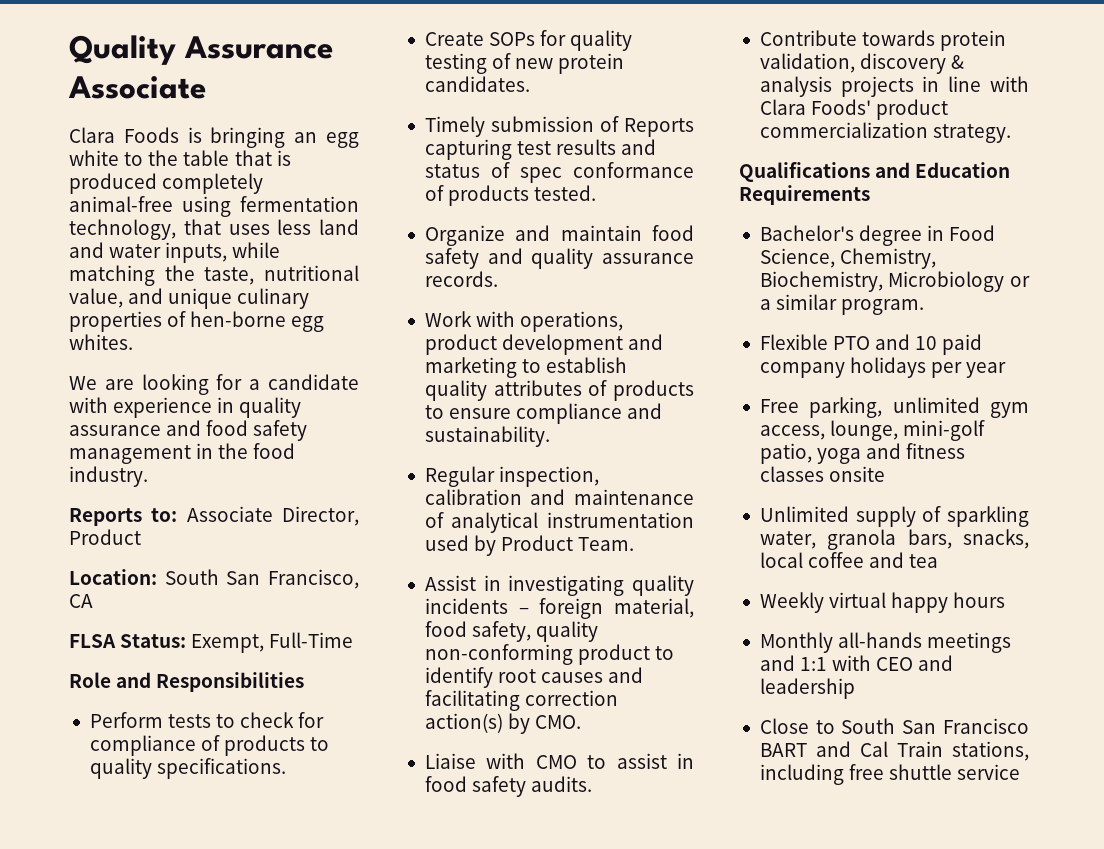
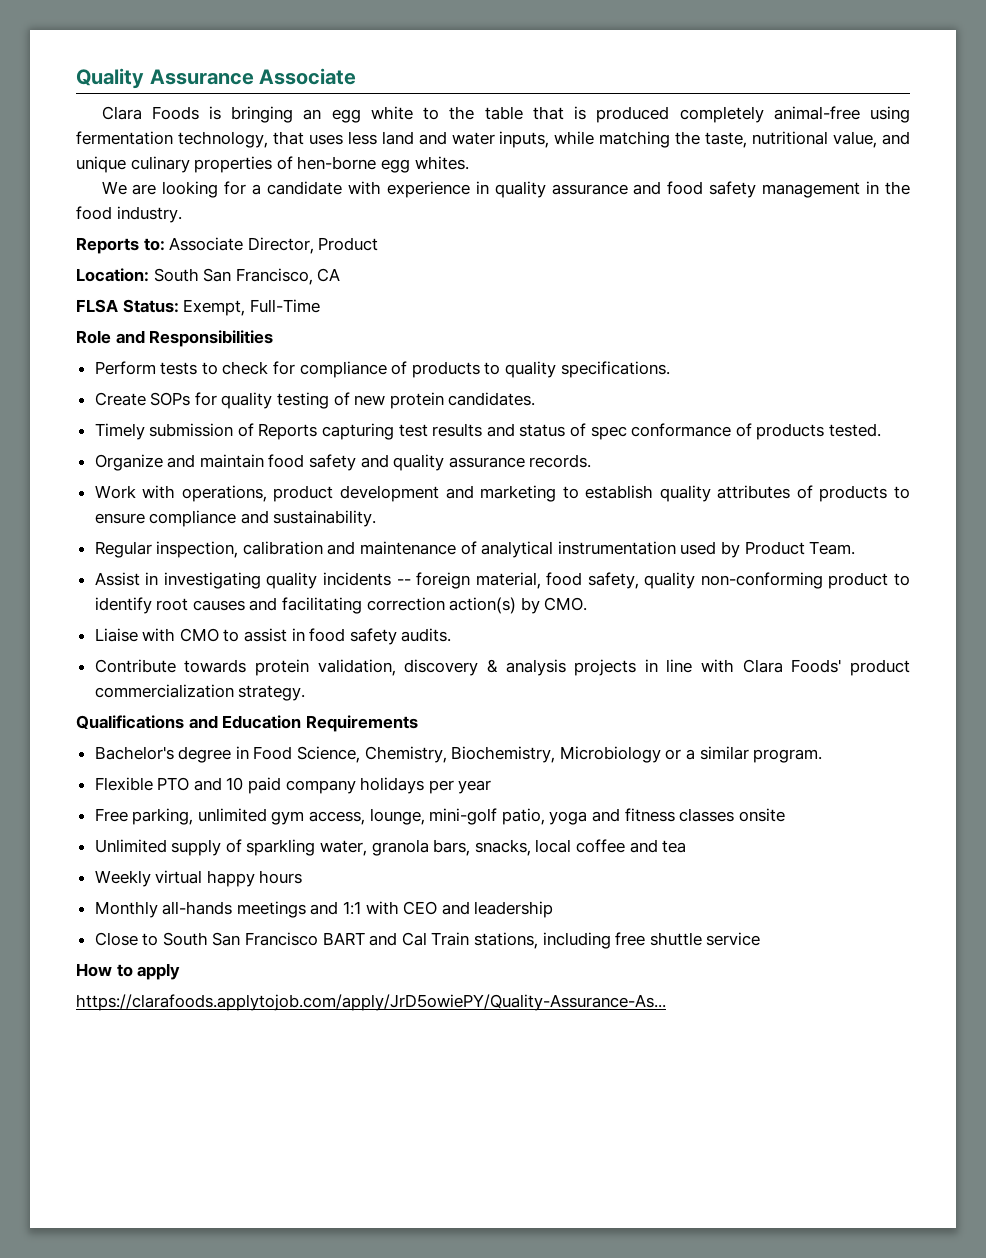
- Assist in investigating quality incidents – foreign material, food safety, quality non-conforming product to identify root causes and facilitating correction action(s) by CMO.
+ Assist in investigating quality incidents -- foreign material, food safety, quality non-conforming product to identify root causes and facilitating correction action(s) by CMO.
+ How to apply
+ https://clarafoods.applytojob.com/apply/JrD5owiePY/Quality-Assurance-As...

